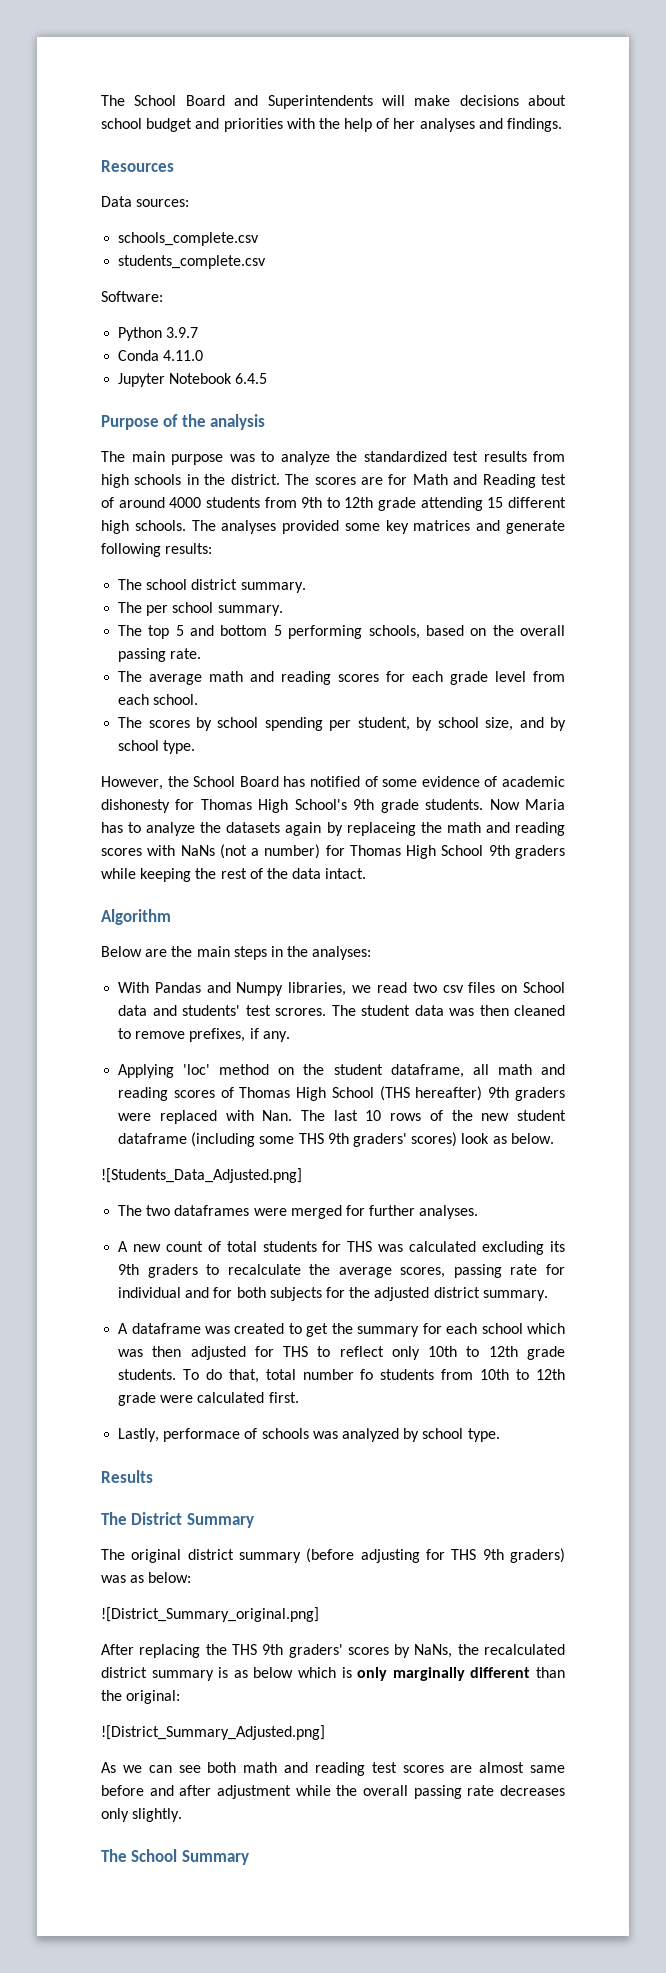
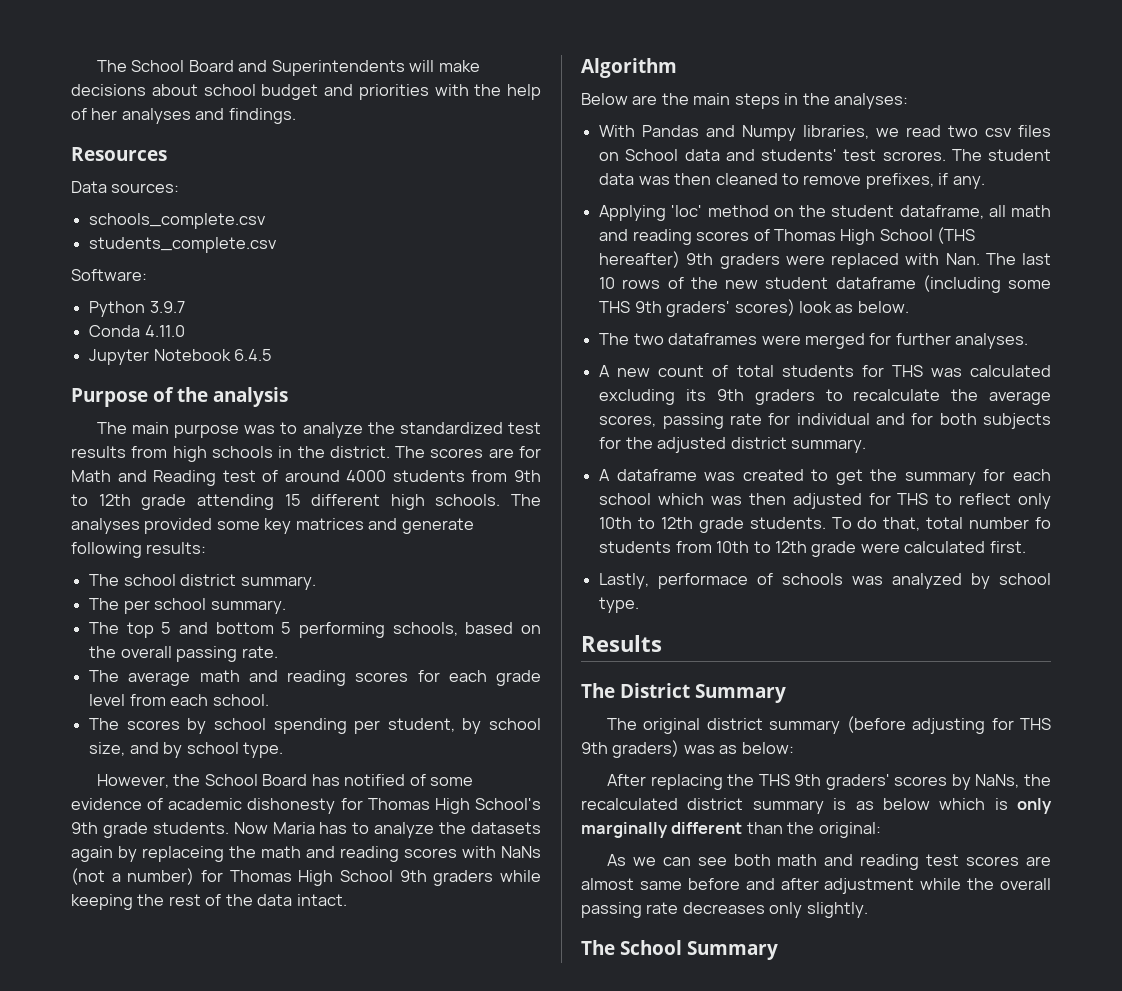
- ![Students_Data_Adjusted.png]
- ![District_Summary_original.png]
- ![District_Summary_Adjusted.png]

